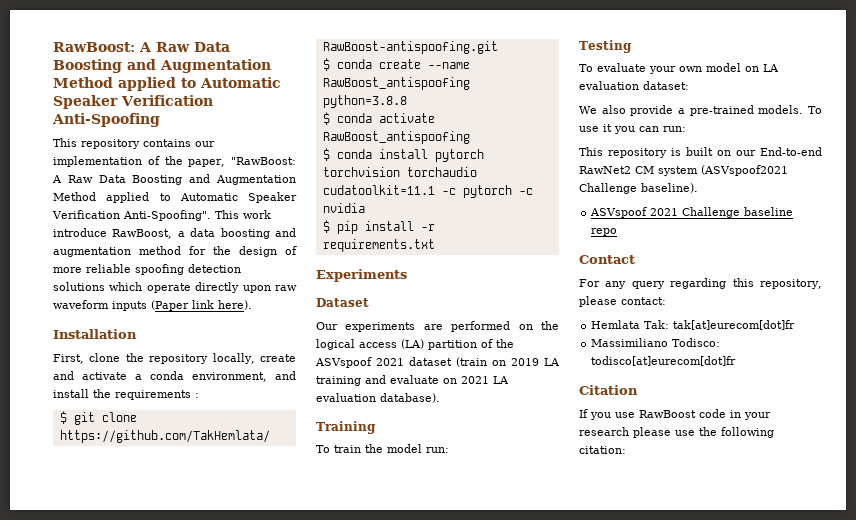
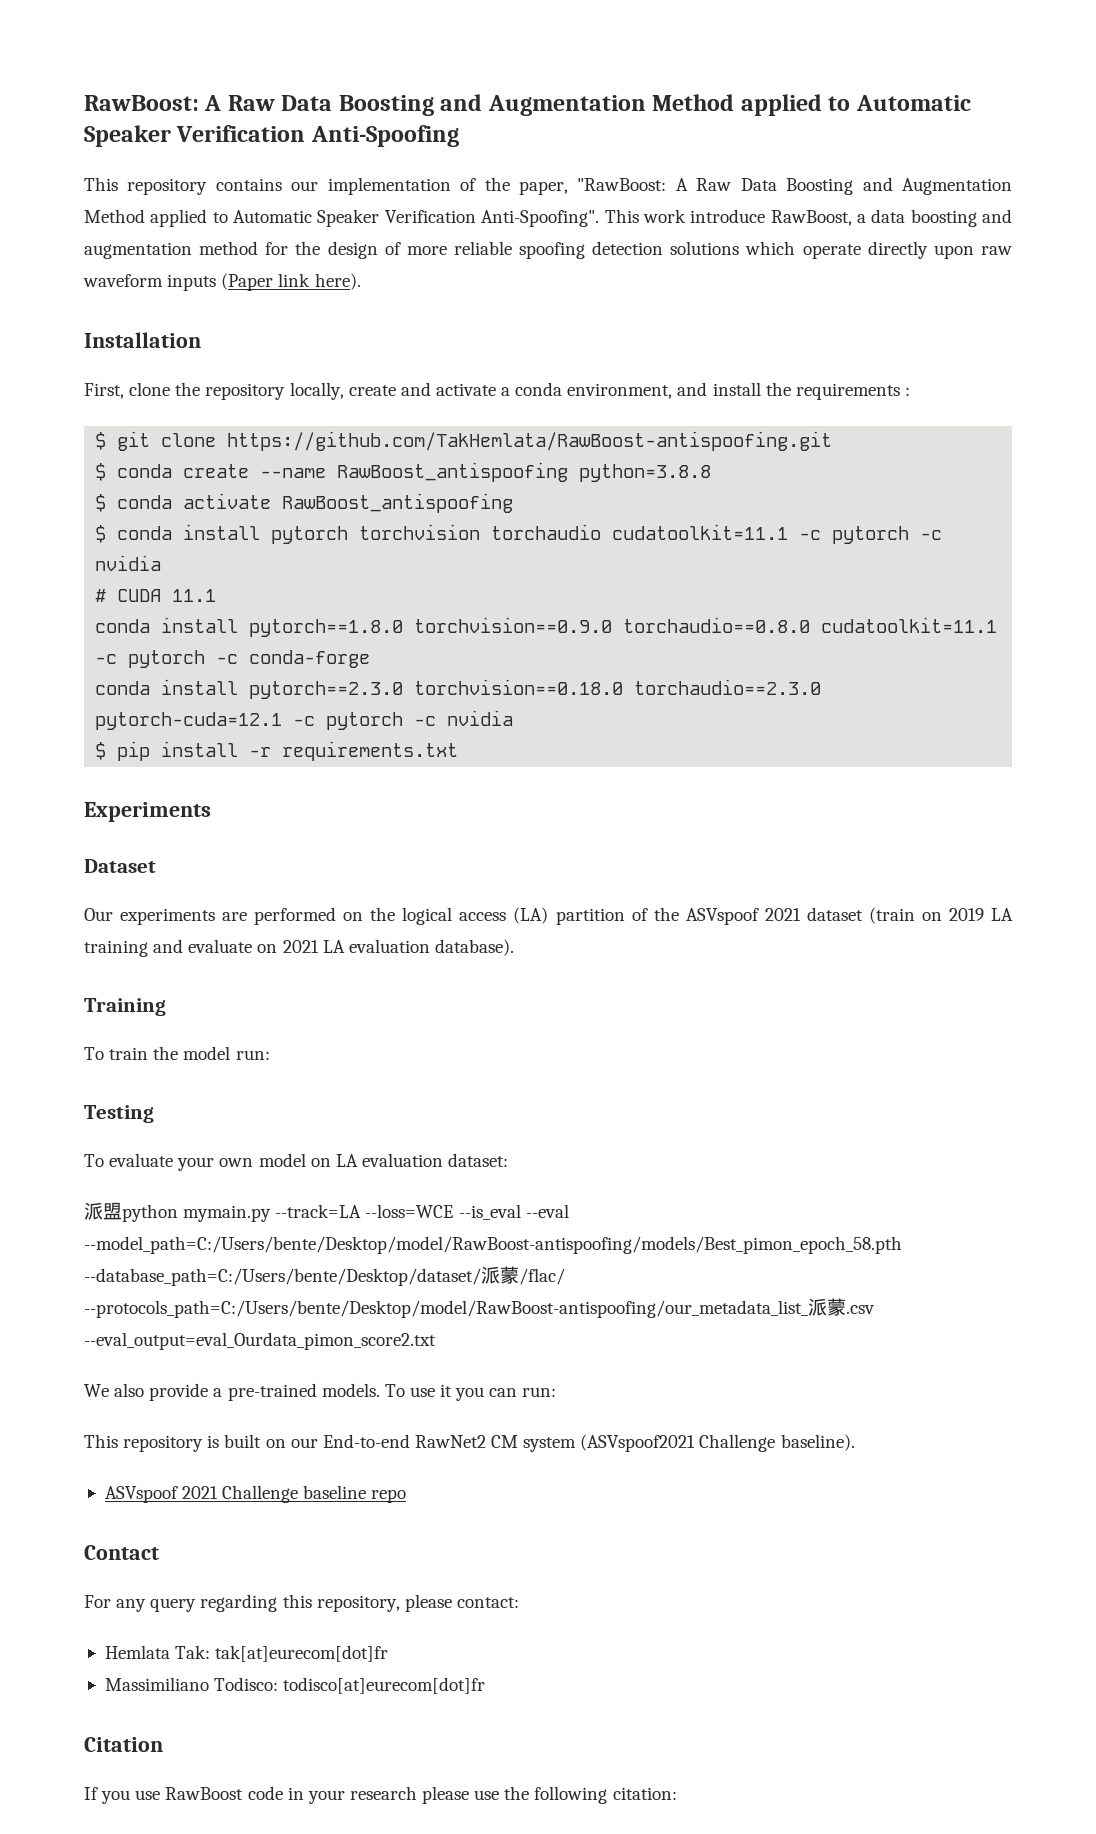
+ # CUDA 11.1
+ conda install pytorch==1.8.0 torchvision==0.9.0 torchaudio==0.8.0 cudatoolkit=11.1 -c pytorch -c conda-forge
+ conda install pytorch==2.3.0 torchvision==0.18.0 torchaudio==2.3.0 pytorch-cuda=12.1 -c pytorch -c nvidia
+ 派盟python mymain.py --track=LA --loss=WCE --is_eval --eval --model_path=C:/Users/bente/Desktop/model/RawBoost-antispoofing/models/Best_pimon_epoch_58.pth --database_path=C:/Users/bente/Desktop/dataset/派蒙/flac/ --protocols_path=C:/Users/bente/Desktop/model/RawBoost-antispoofing/our_metadata_list_派蒙.csv --eval_output=eval_Ourdata_pimon_score2.txt

